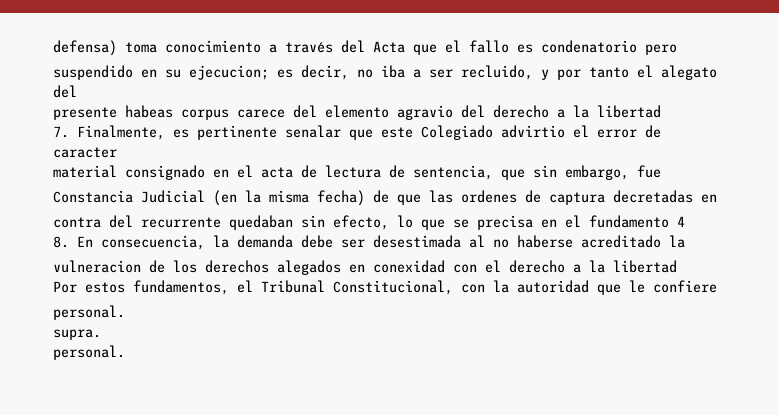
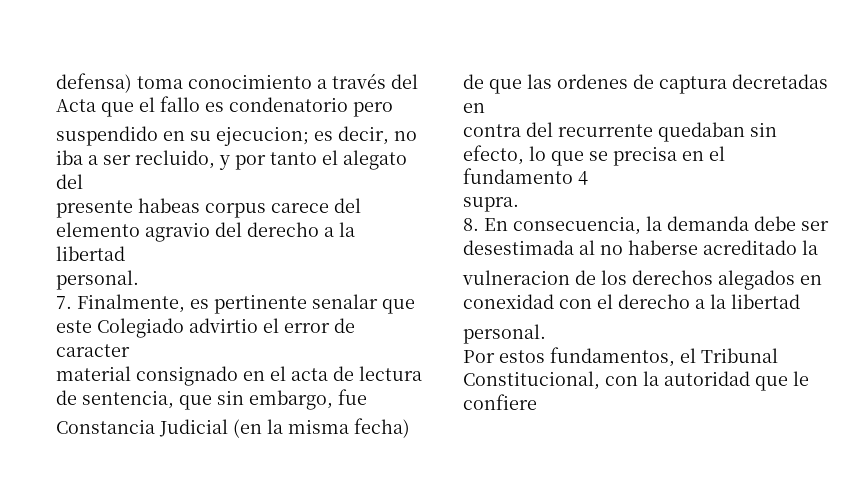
  presente habeas corpus carece del elemento agravio del derecho a la libertad
+ personal.
+ supra.
  vulneracion de los derechos alegados en conexidad con el derecho a la libertad
+ personal.
  Por estos fundamentos, el Tribunal Constitucional, con la autoridad que le confiere
- personal.
- supra.
- personal.

